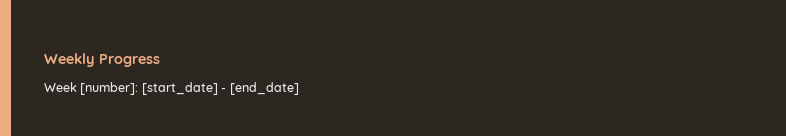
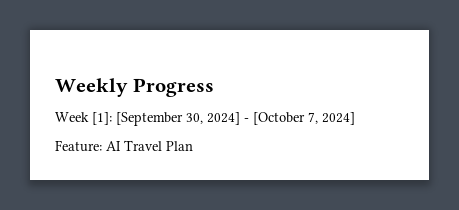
- Week [number]: [start_date] - [end_date]
+ Week [1]: [September 30, 2024] - [October 7, 2024]
+ Feature: AI Travel Plan

